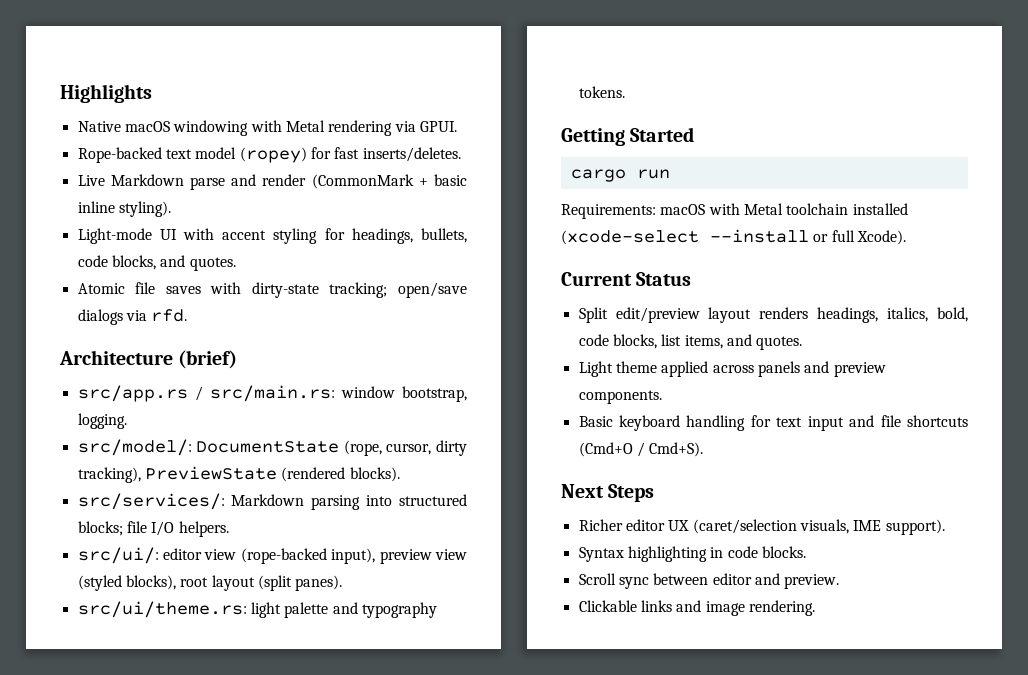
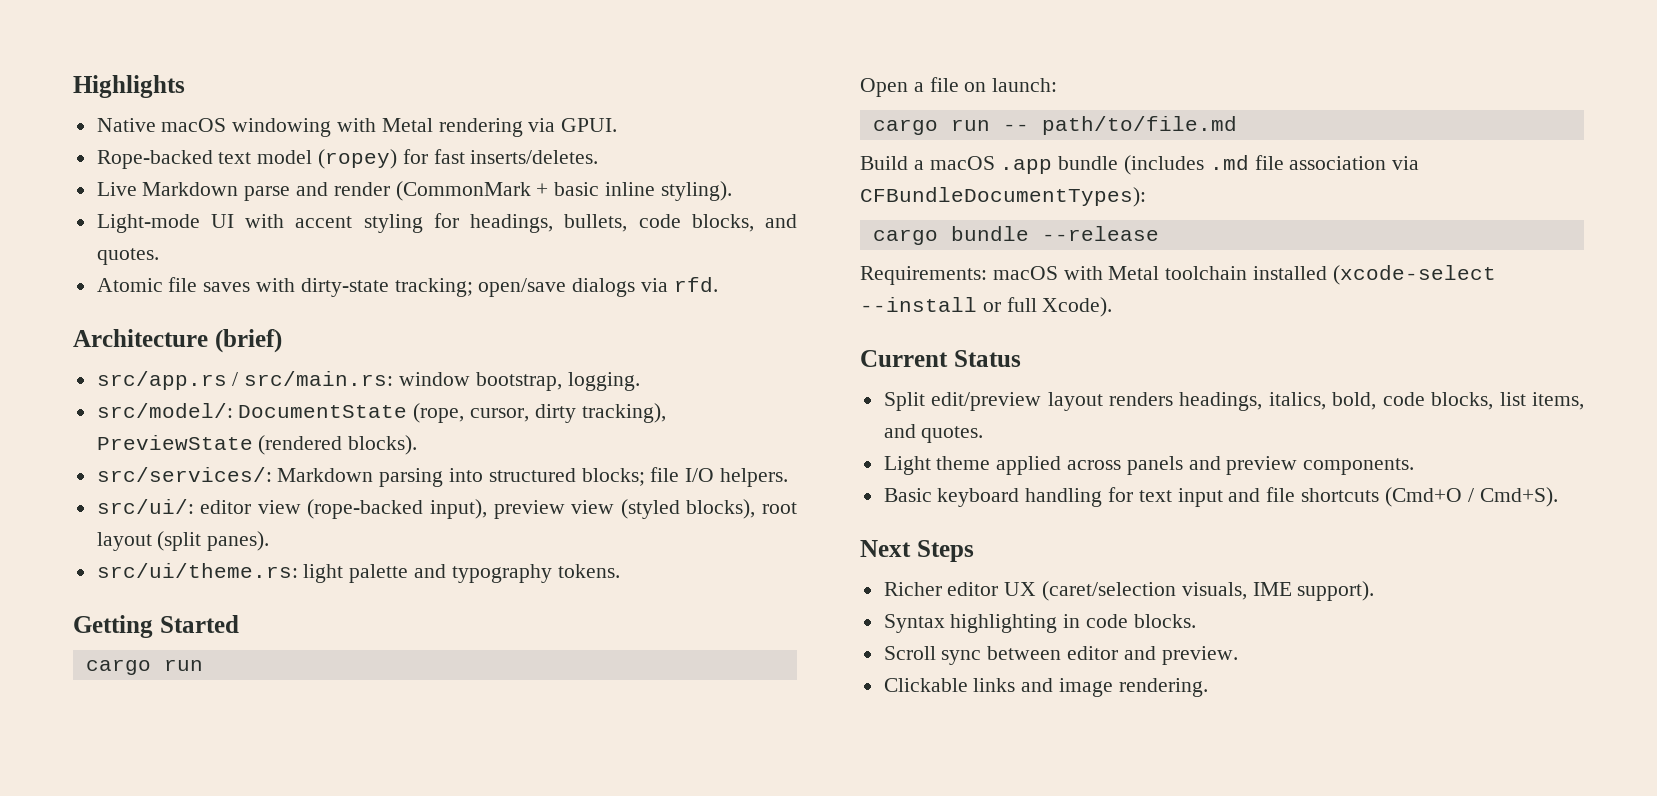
+ Open a file on launch:
+ cargo run -- path/to/file.md
+ Build a macOS .app bundle (includes .md file association via CFBundleDocumentTypes):
+ cargo bundle --release

